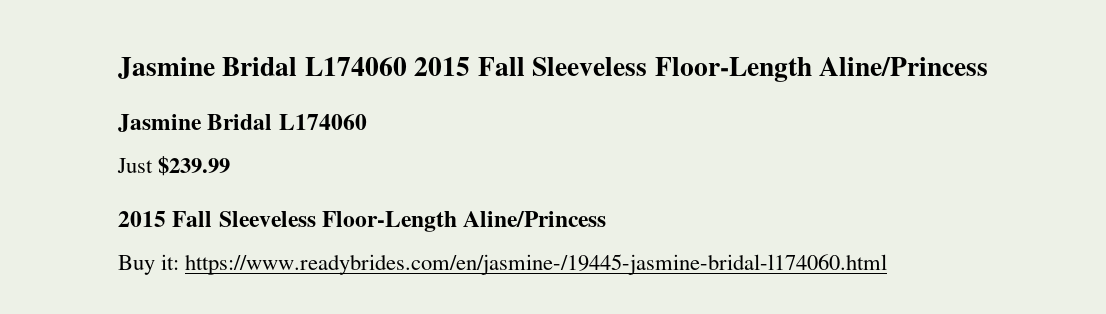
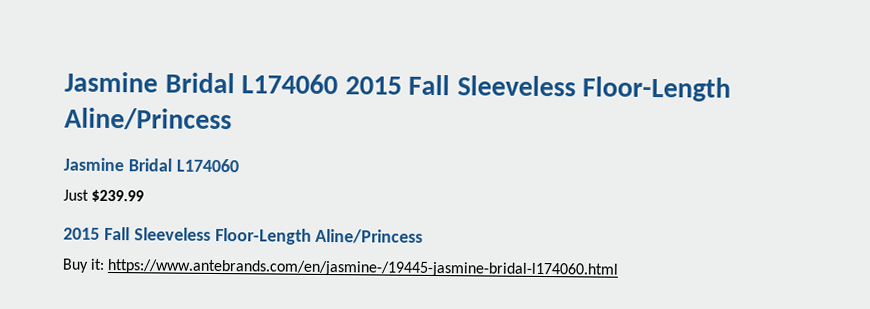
- Buy it: https://www.readybrides.com/en/jasmine-/19445-jasmine-bridal-l174060.html
+ Buy it: https://www.antebrands.com/en/jasmine-/19445-jasmine-bridal-l174060.html

